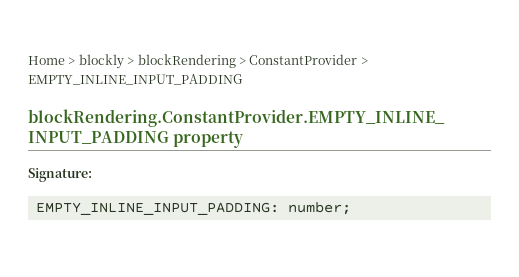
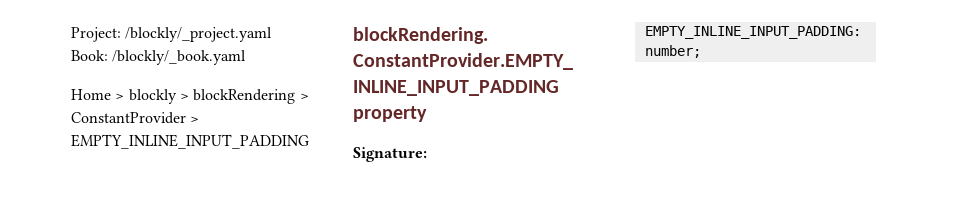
+ Project: /blockly/_project.yaml Book: /blockly/_book.yaml

